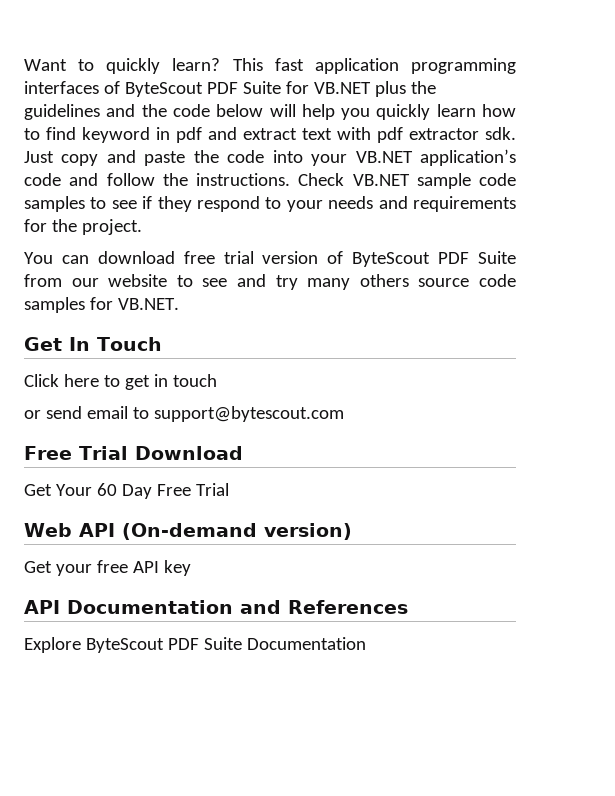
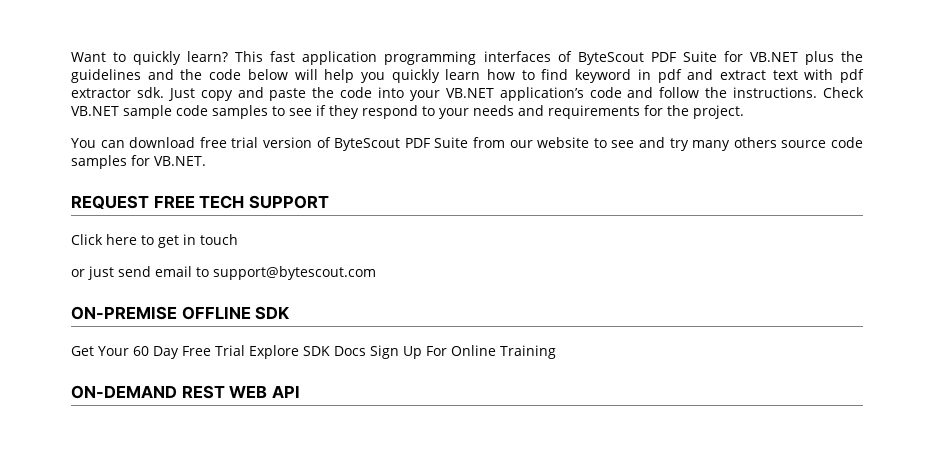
- Get In Touch
+ REQUEST FREE TECH SUPPORT
- or send email to support@bytescout.com
+ or just send email to support@bytescout.com
- Free Trial Download
+ ON-PREMISE OFFLINE SDK
- Get Your 60 Day Free Trial
- Web API (On-demand version)
- Get your free API key
- API Documentation and References
- Explore ByteScout PDF Suite Documentation
+ Get Your 60 Day Free Trial Explore SDK Docs Sign Up For Online Training
+ ON-DEMAND REST WEB API

